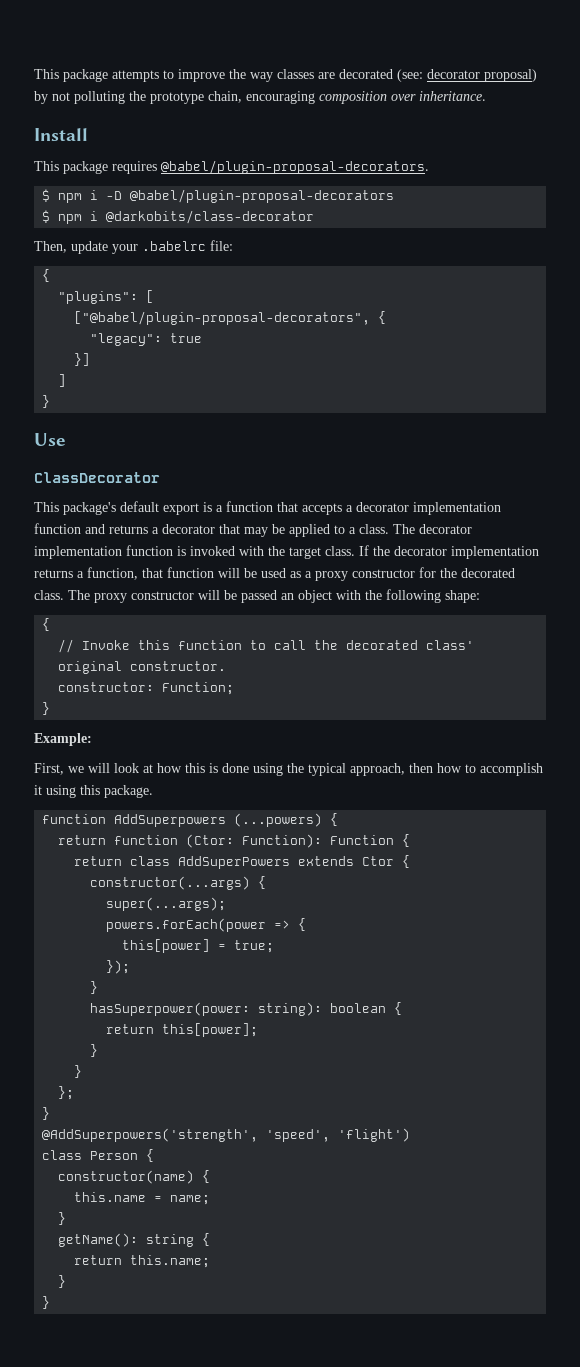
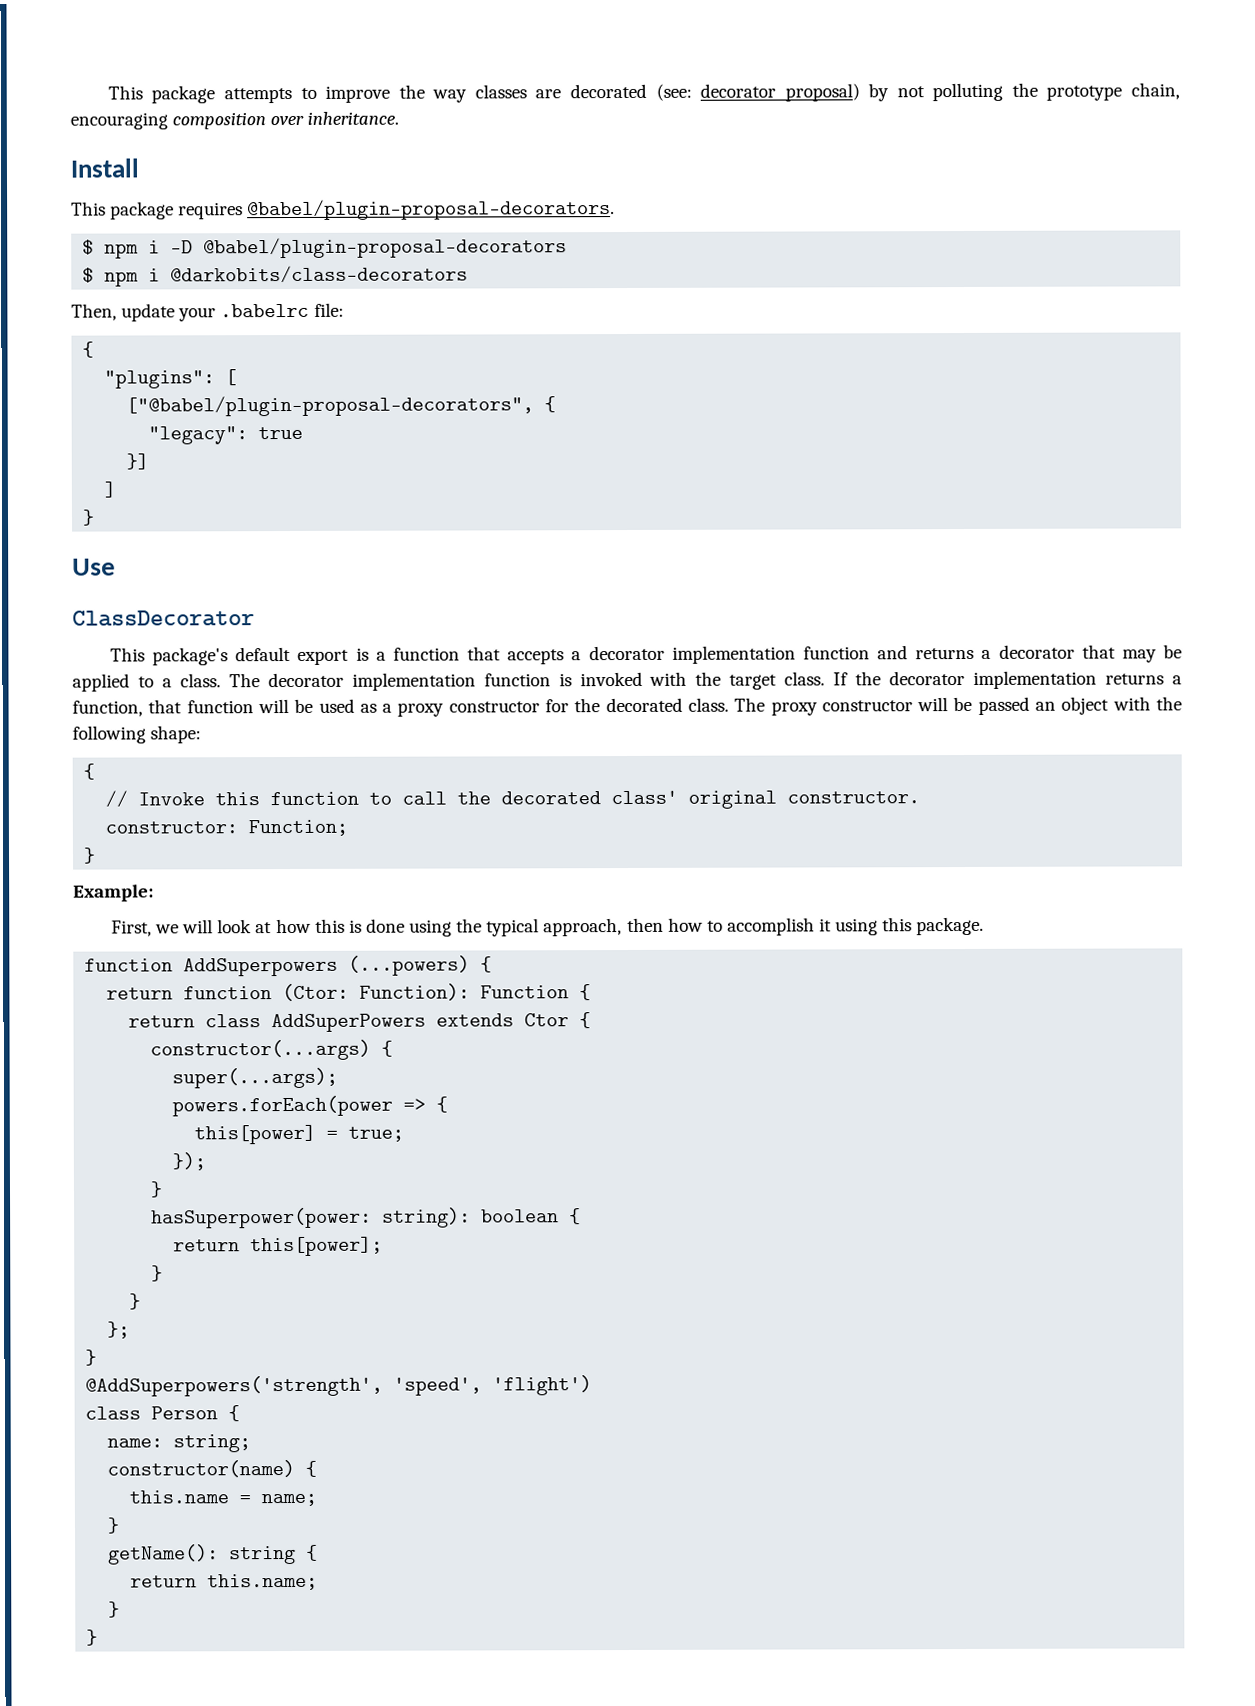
- $ npm i @darkobits/class-decorator
+ $ npm i @darkobits/class-decorators
+ name: string;

